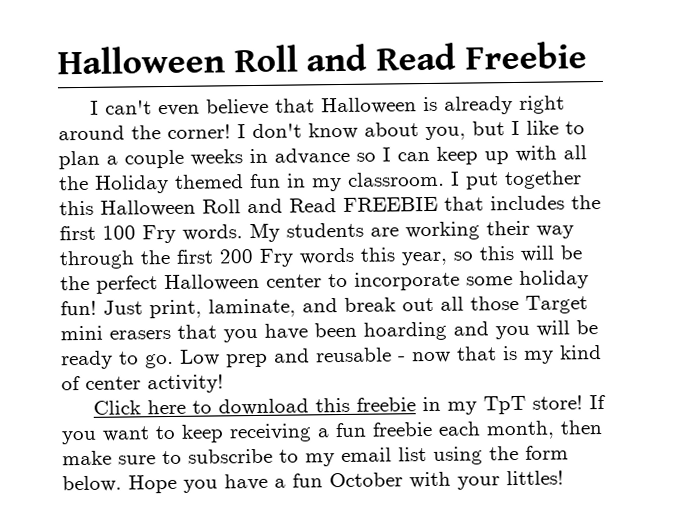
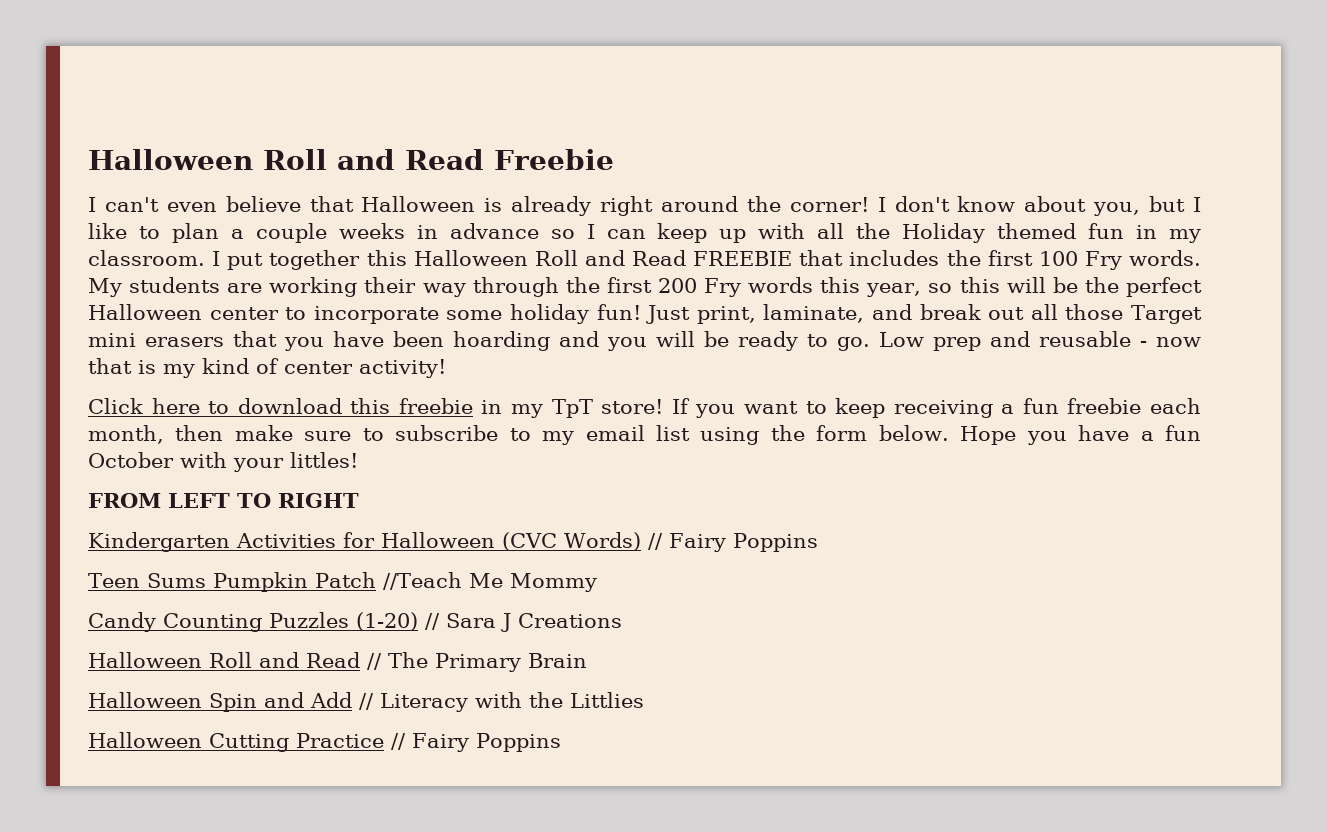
+ FROM LEFT TO RIGHT
+ Kindergarten Activities for Halloween (CVC Words) // Fairy Poppins
+ Teen Sums Pumpkin Patch //Teach Me Mommy
+ Candy Counting Puzzles (1-20) // Sara J Creations
+ Halloween Roll and Read // The Primary Brain
+ Halloween Spin and Add // Literacy with the Littlies
+ Halloween Cutting Practice // Fairy Poppins

